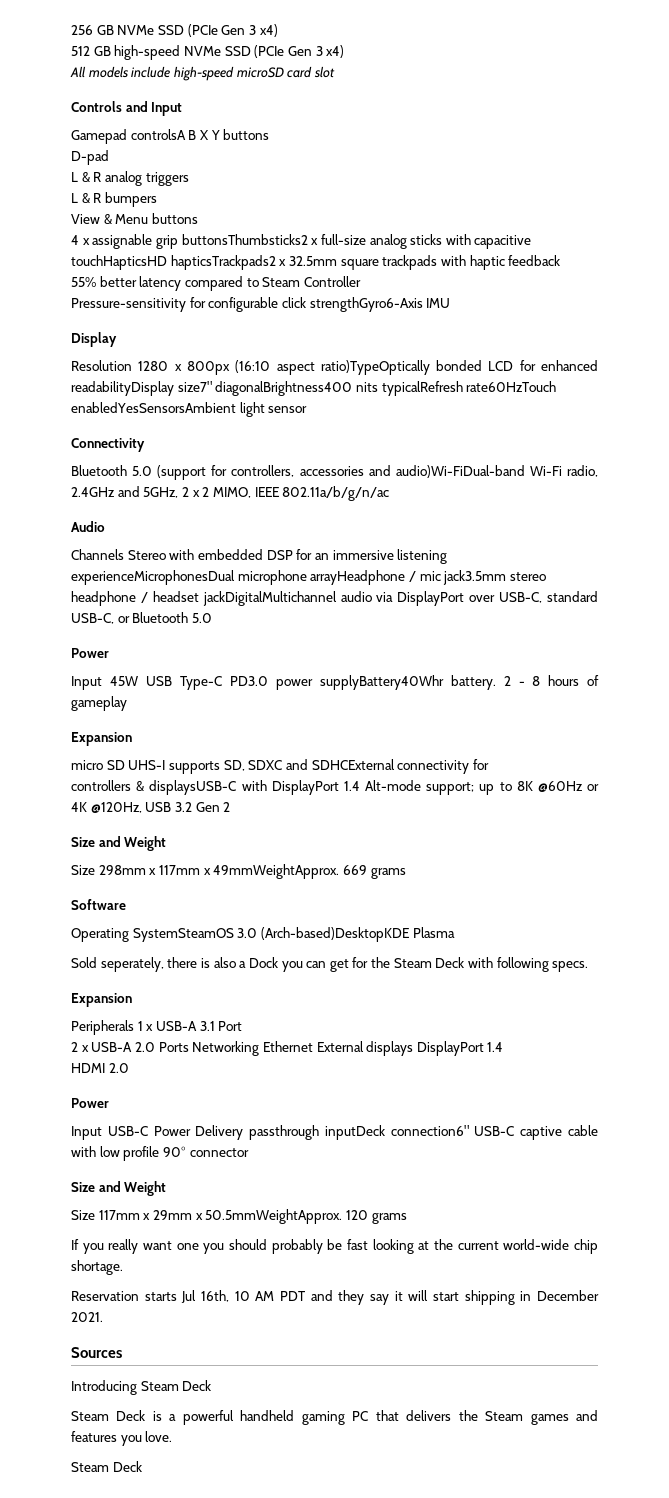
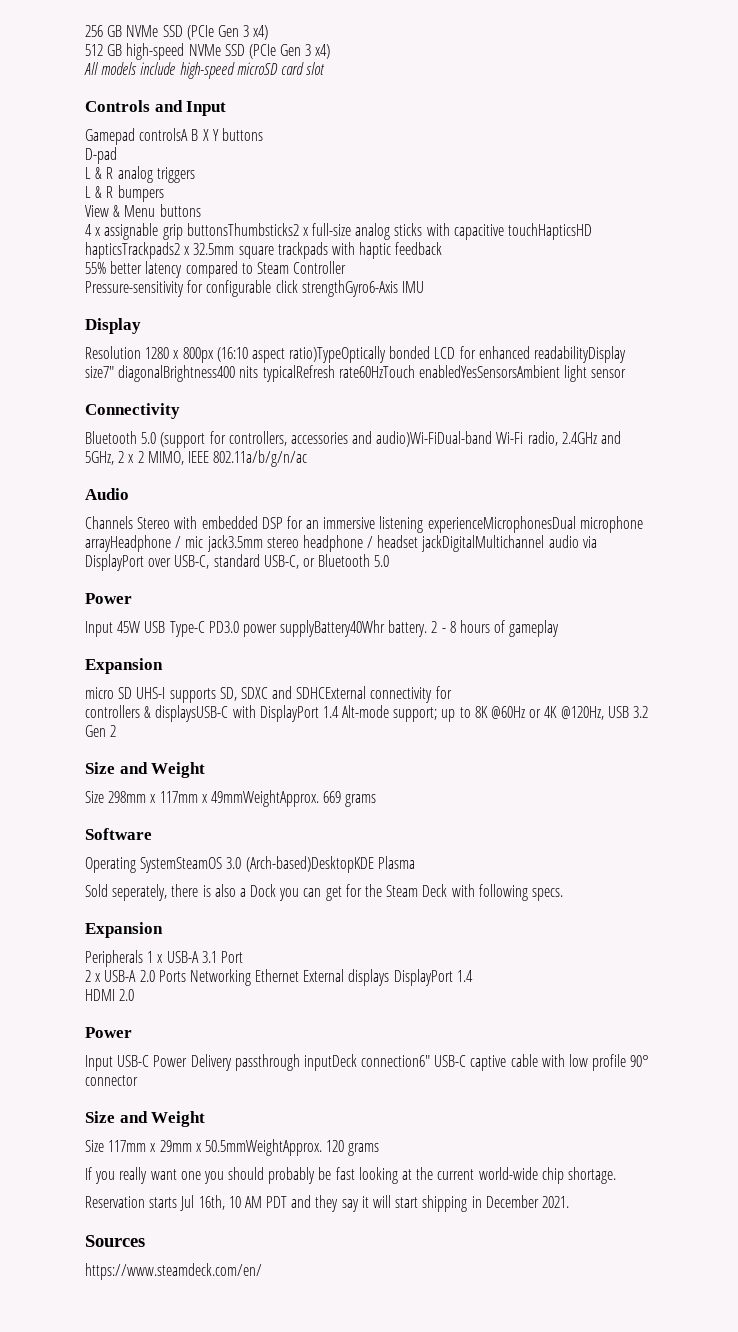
- Introducing Steam Deck
- Steam Deck is a powerful handheld gaming PC that delivers the Steam games and features you love.
- Steam Deck
+ https://www.steamdeck.com/en/

